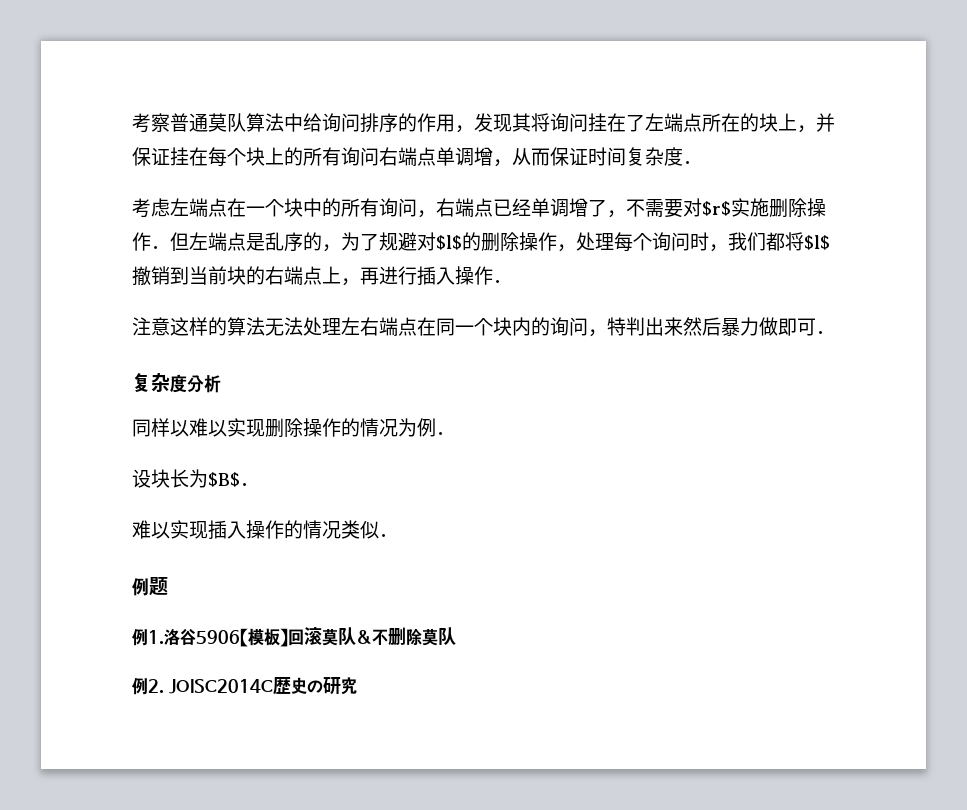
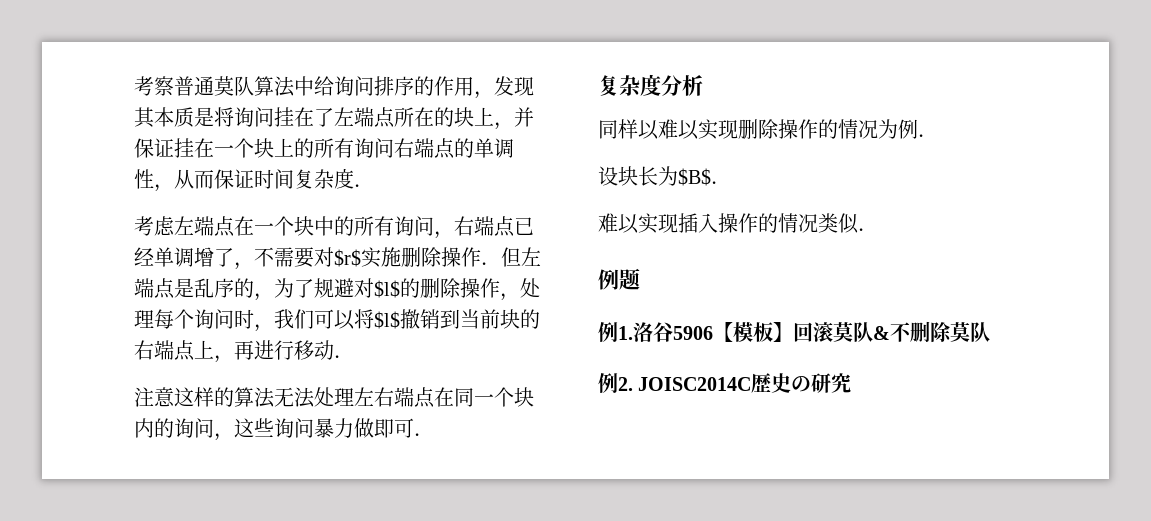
- 考察普通莫队算法中给询问排序的作用，发现其将询问挂在了左端点所在的块上，并保证挂在每个块上的所有询问右端点单调增，从而保证时间复杂度．
+ 考察普通莫队算法中给询问排序的作用，发现其本质是将询问挂在了左端点所在的块上，并保证挂在一个块上的所有询问右端点的单调性，从而保证时间复杂度．
- 考虑左端点在一个块中的所有询问，右端点已经单调增了，不需要对$r$实施删除操作．但左端点是乱序的，为了规避对$l$的删除操作，处理每个询问时，我们都将$l$撤销到当前块的右端点上，再进行插入操作．
+ 考虑左端点在一个块中的所有询问，右端点已经单调增了，不需要对$r$实施删除操作．但左端点是乱序的，为了规避对$l$的删除操作，处理每个询问时，我们可以将$l$撤销到当前块的右端点上，再进行移动．
- 注意这样的算法无法处理左右端点在同一个块内的询问，特判出来然后暴力做即可．
+ 注意这样的算法无法处理左右端点在同一个块内的询问，这些询问暴力做即可．

